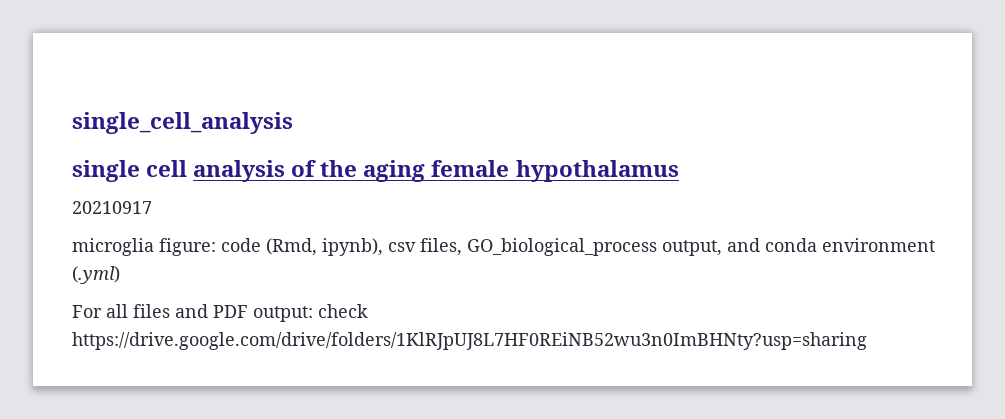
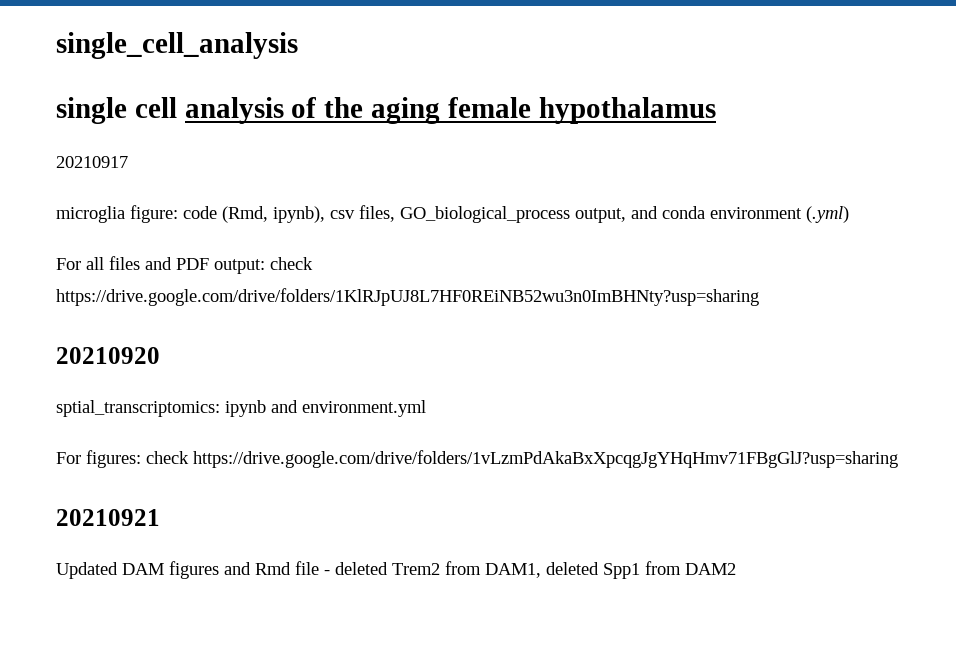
+ 20210920
+ sptial_transcriptomics: ipynb and environment.yml
+ For figures: check https://drive.google.com/drive/folders/1vLzmPdAkaBxXpcqgJgYHqHmv71FBgGlJ?usp=sharing
+ 20210921
+ Updated DAM figures and Rmd file - deleted Trem2 from DAM1, deleted Spp1 from DAM2

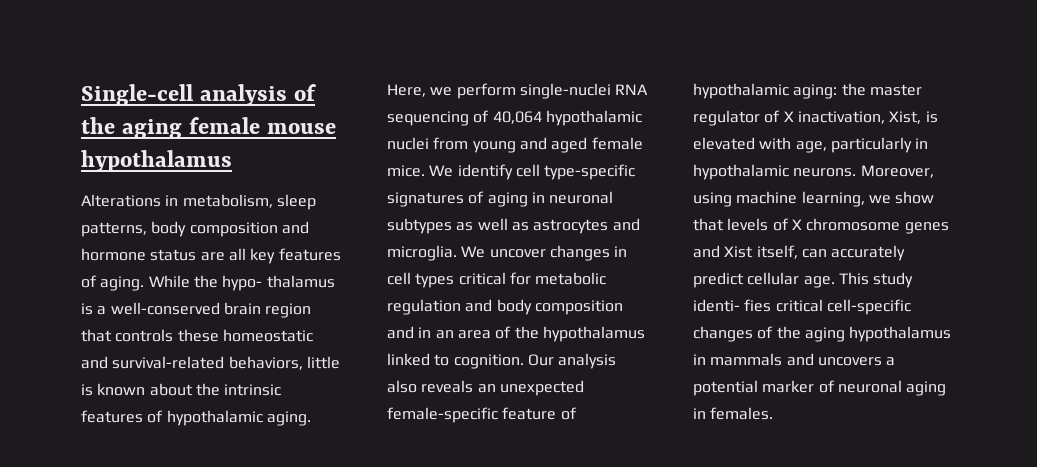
- single_cell_analysis
- single cell analysis of the aging female hypothalamus
+ Single-cell analysis of the aging female mouse hypothalamus
- 20210917
- microglia figure: code (Rmd, ipynb), csv files, GO_biological_process output, and conda environment (.yml)
- For all files and PDF output: check https://drive.google.com/drive/folders/1KlRJpUJ8L7HF0REiNB52wu3n0ImBHNty?usp=sharing
- 20210920
- sptial_transcriptomics: ipynb and environment.yml
- For figures: check https://drive.google.com/drive/folders/1vLzmPdAkaBxXpcqgJgYHqHmv71FBgGlJ?usp=sharing
- 20210921
- Updated DAM figures and Rmd file - deleted Trem2 from DAM1, deleted Spp1 from DAM2
+ Alterations in metabolism, sleep patterns, body composition and hormone status are all key features of aging. While the hypo- thalamus is a well-conserved brain region that controls these homeostatic and survival-related behaviors, little is known about the intrinsic features of hypothalamic aging. Here, we perform single-nuclei RNA sequencing of 40,064 hypothalamic nuclei from young and aged female mice. We identify cell type-specific signatures of aging in neuronal subtypes as well as astrocytes and microglia. We uncover changes in cell types critical for metabolic regulation and body composition and in an area of the hypothalamus linked to cognition. Our analysis also reveals an unexpected female-specific feature of hypothalamic aging: the master regulator of X inactivation, Xist, is elevated with age, particularly in hypothalamic neurons. Moreover, using machine learning, we show that levels of X chromosome genes and Xist itself, can accurately predict cellular age. This study identi- fies critical cell-specific changes of the aging hypothalamus in mammals and uncovers a potential marker of neuronal aging in females.

